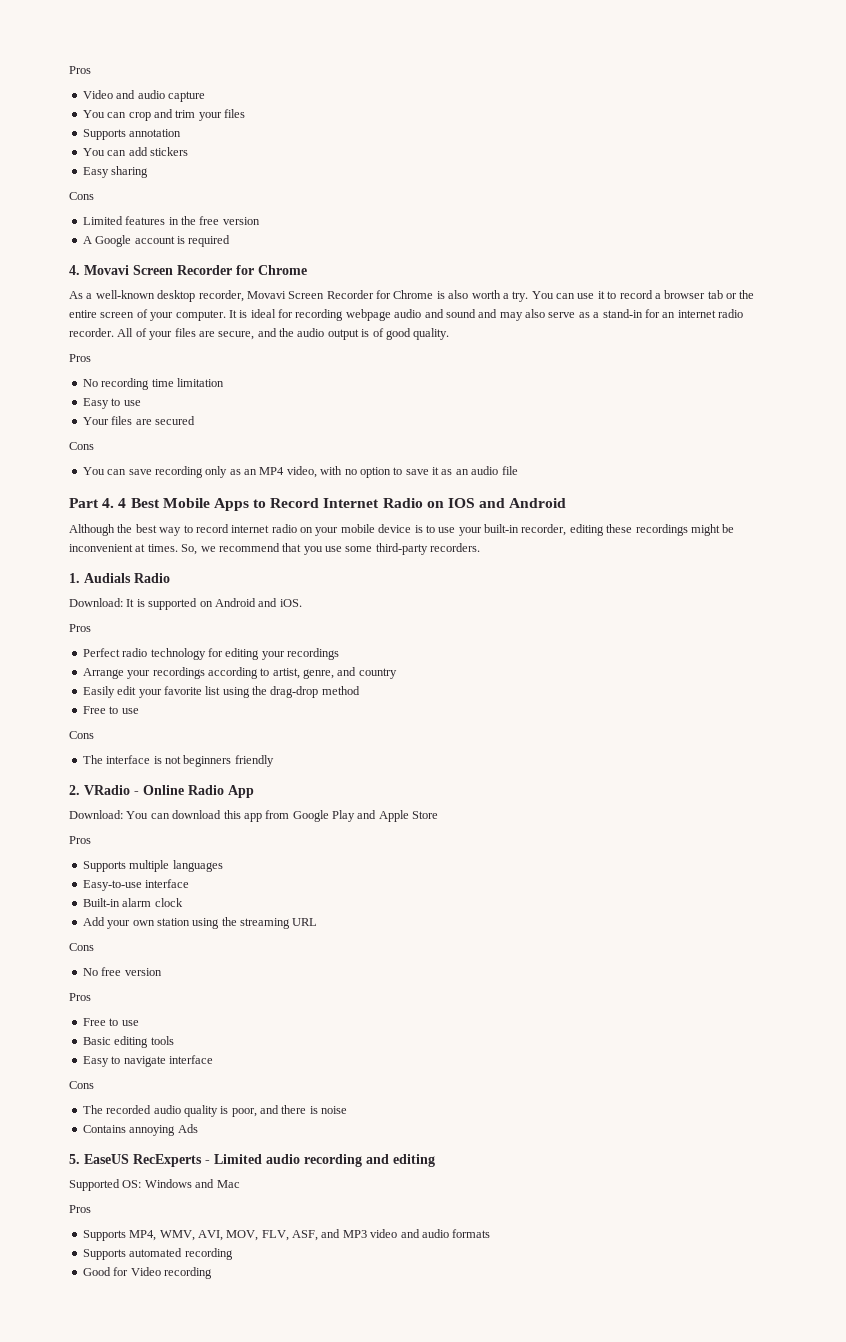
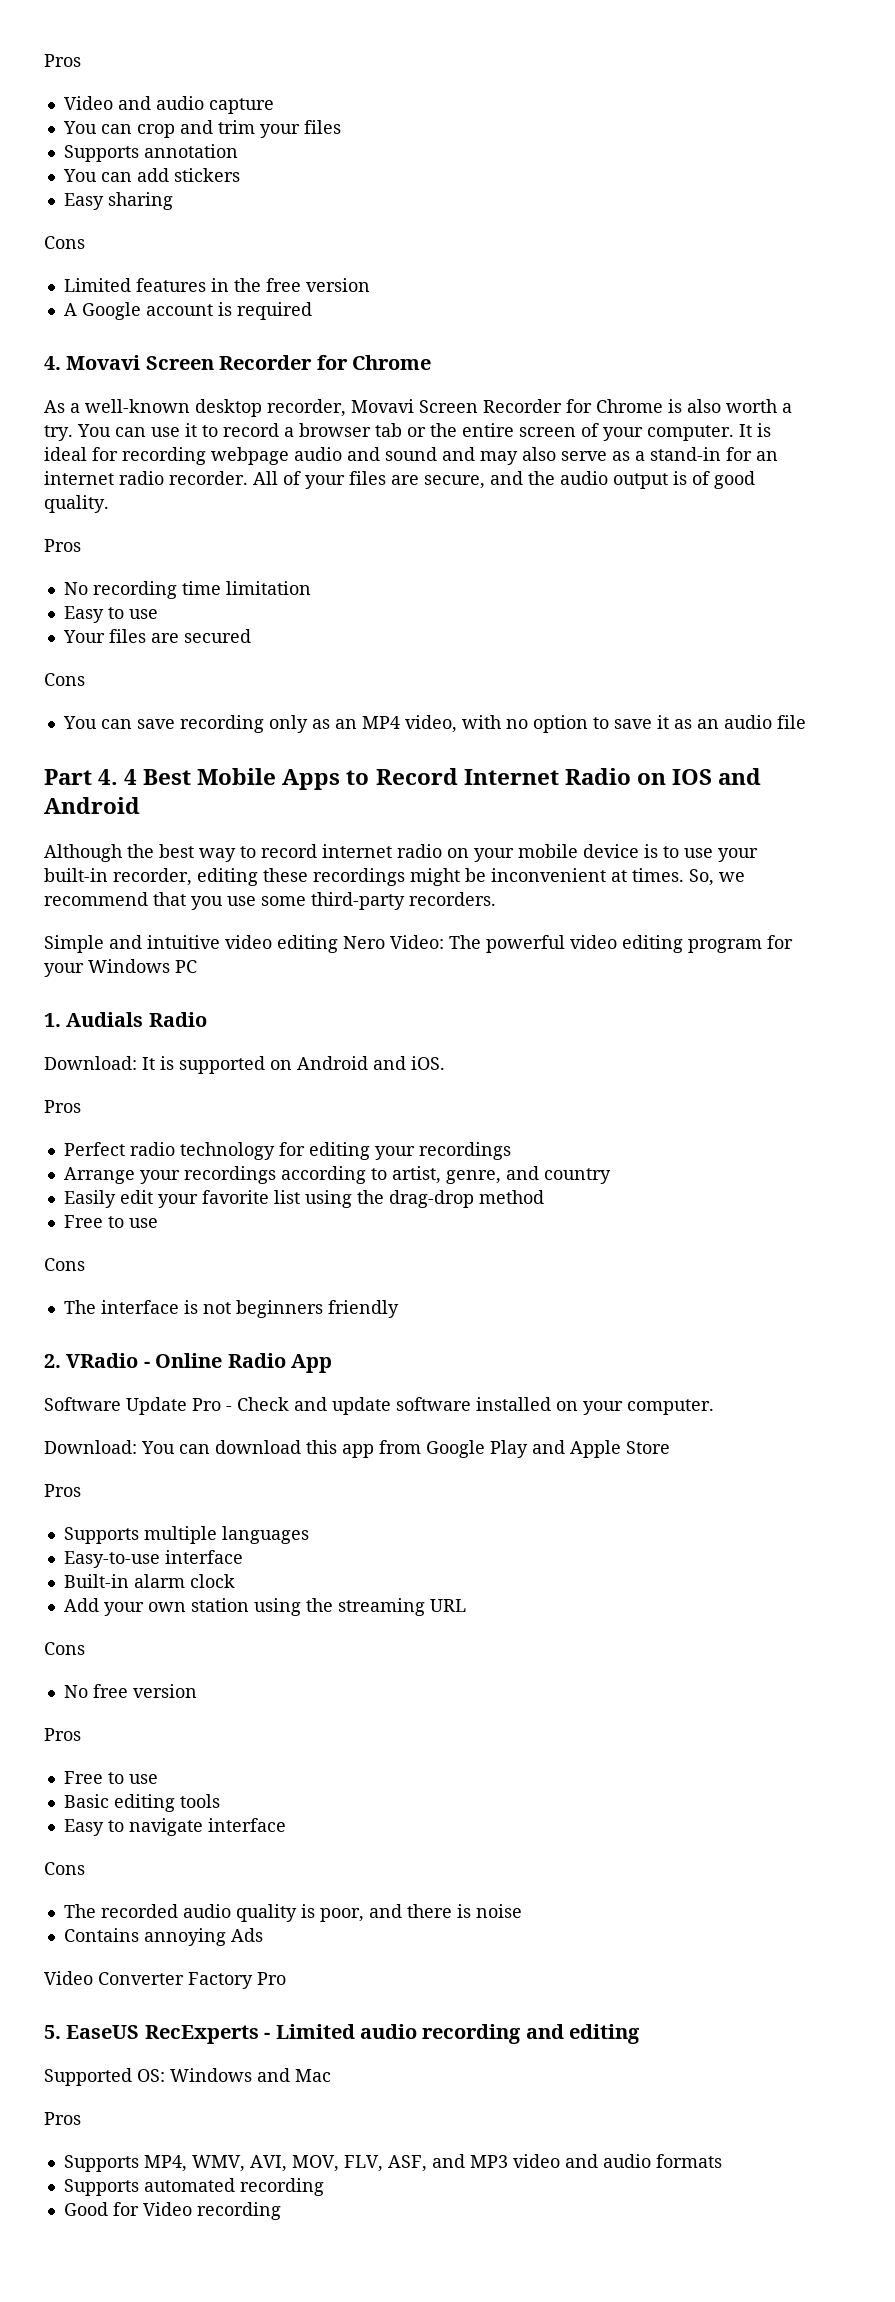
+ Simple and intuitive video editing Nero Video: The powerful video editing program for your Windows PC
+ Software Update Pro - Check and update software installed on your computer.
+ Video Converter Factory Pro

